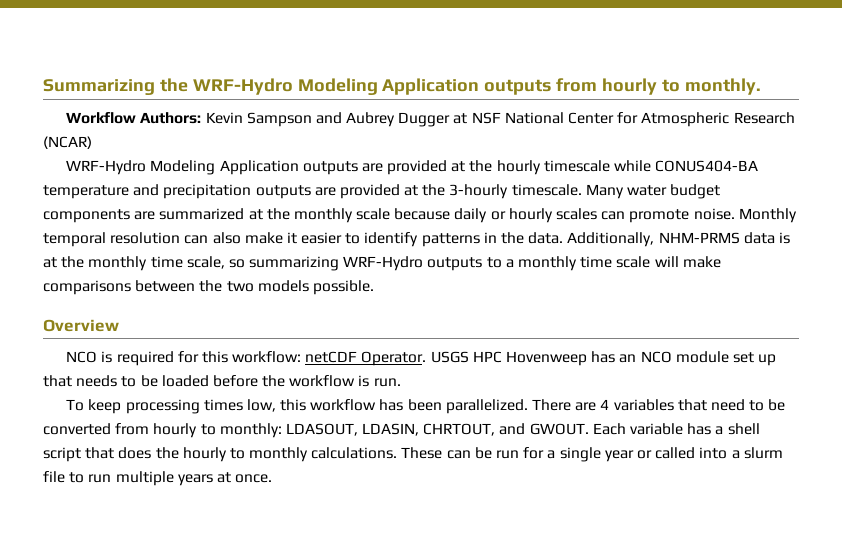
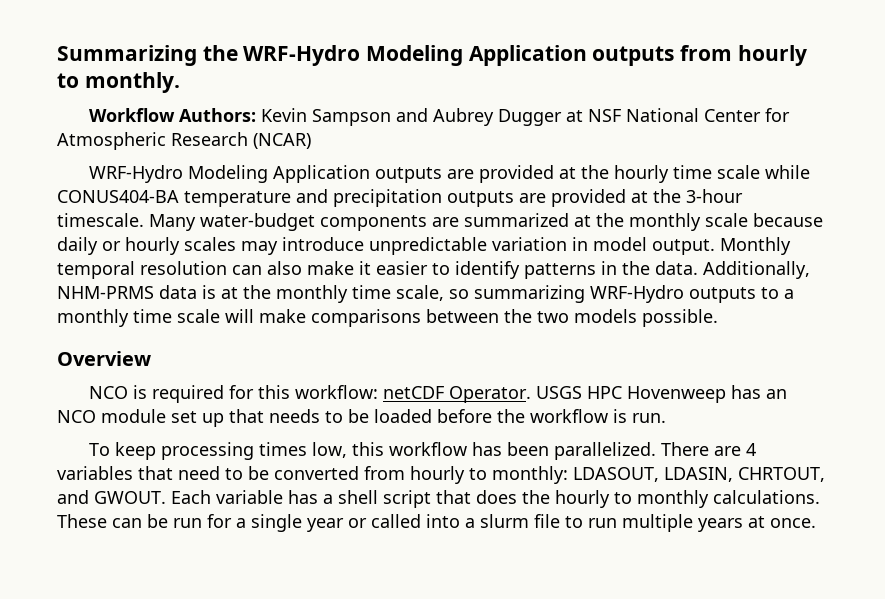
- WRF-Hydro Modeling Application outputs are provided at the hourly timescale while CONUS404-BA temperature and precipitation outputs are provided at the 3-hourly timescale.
+ WRF-Hydro Modeling Application outputs are provided at the hourly time scale while CONUS404-BA temperature and precipitation outputs are provided at the 3-hour timescale.
- Many water budget components are summarized at the monthly scale because daily or hourly scales can promote noise.
+ Many water-budget components are summarized at the monthly scale because daily or hourly scales may introduce unpredictable variation in model output.

